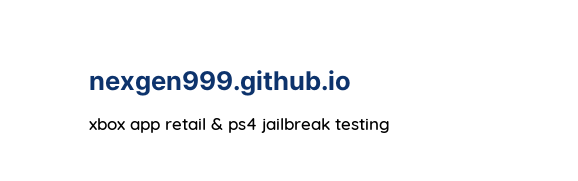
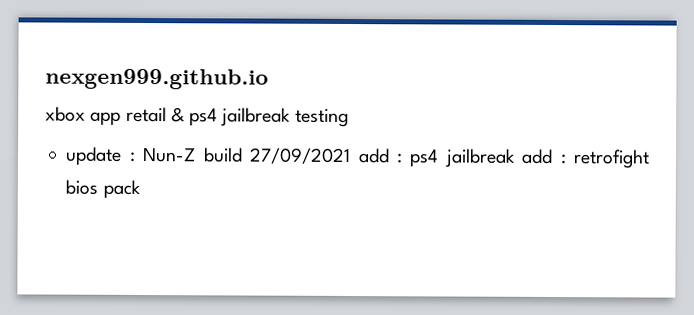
+ update : Nun-Z build 27/09/2021 add : ps4 jailbreak add : retrofight bios pack

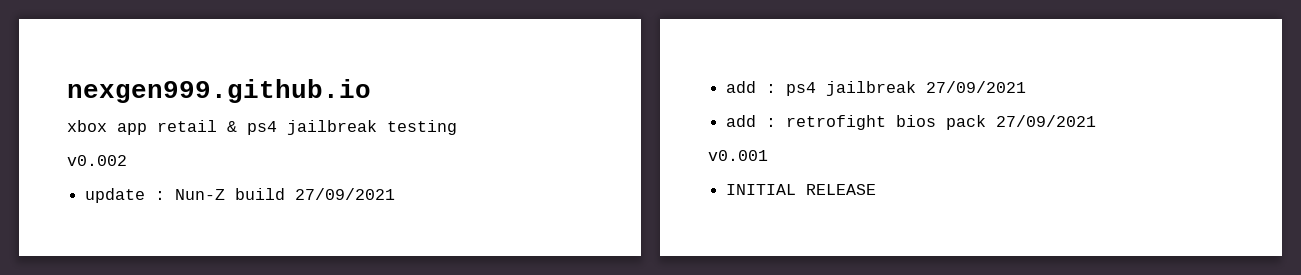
+ v0.002
- update : Nun-Z build 27/09/2021 add : ps4 jailbreak add : retrofight bios pack
+ update : Nun-Z build 27/09/2021
+ add : ps4 jailbreak 27/09/2021
+ add : retrofight bios pack 27/09/2021
+ v0.001
+ INITIAL RELEASE

